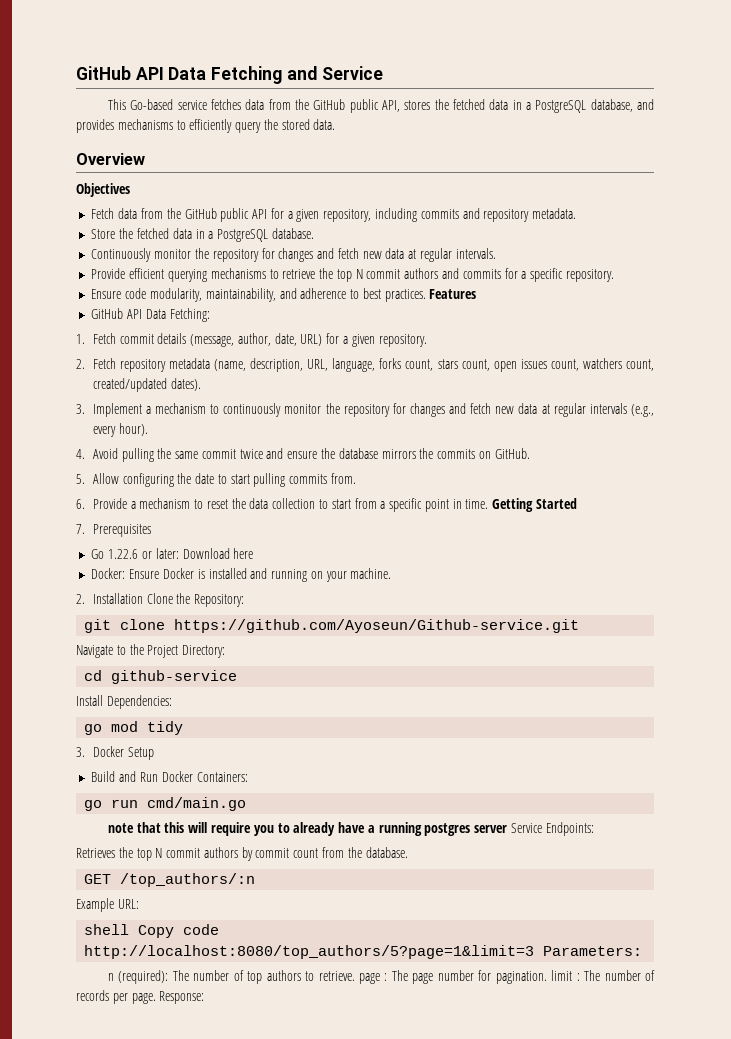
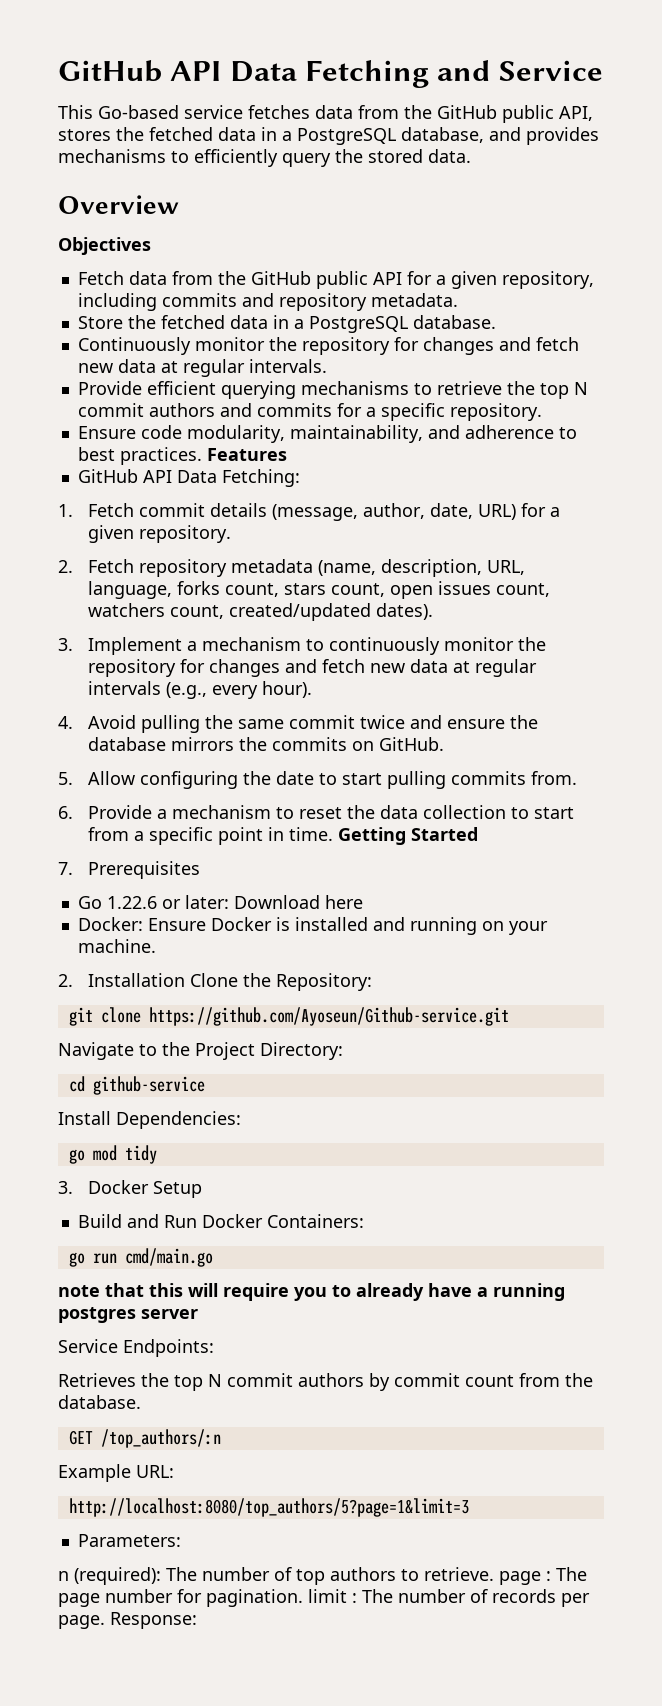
- note that this will require you to already have a running postgres server Service Endpoints:
+ note that this will require you to already have a running postgres server
+ Service Endpoints:
- shell Copy code http://localhost:8080/top_authors/5?page=1&limit=3 Parameters:
+ http://localhost:8080/top_authors/5?page=1&limit=3
+ Parameters:

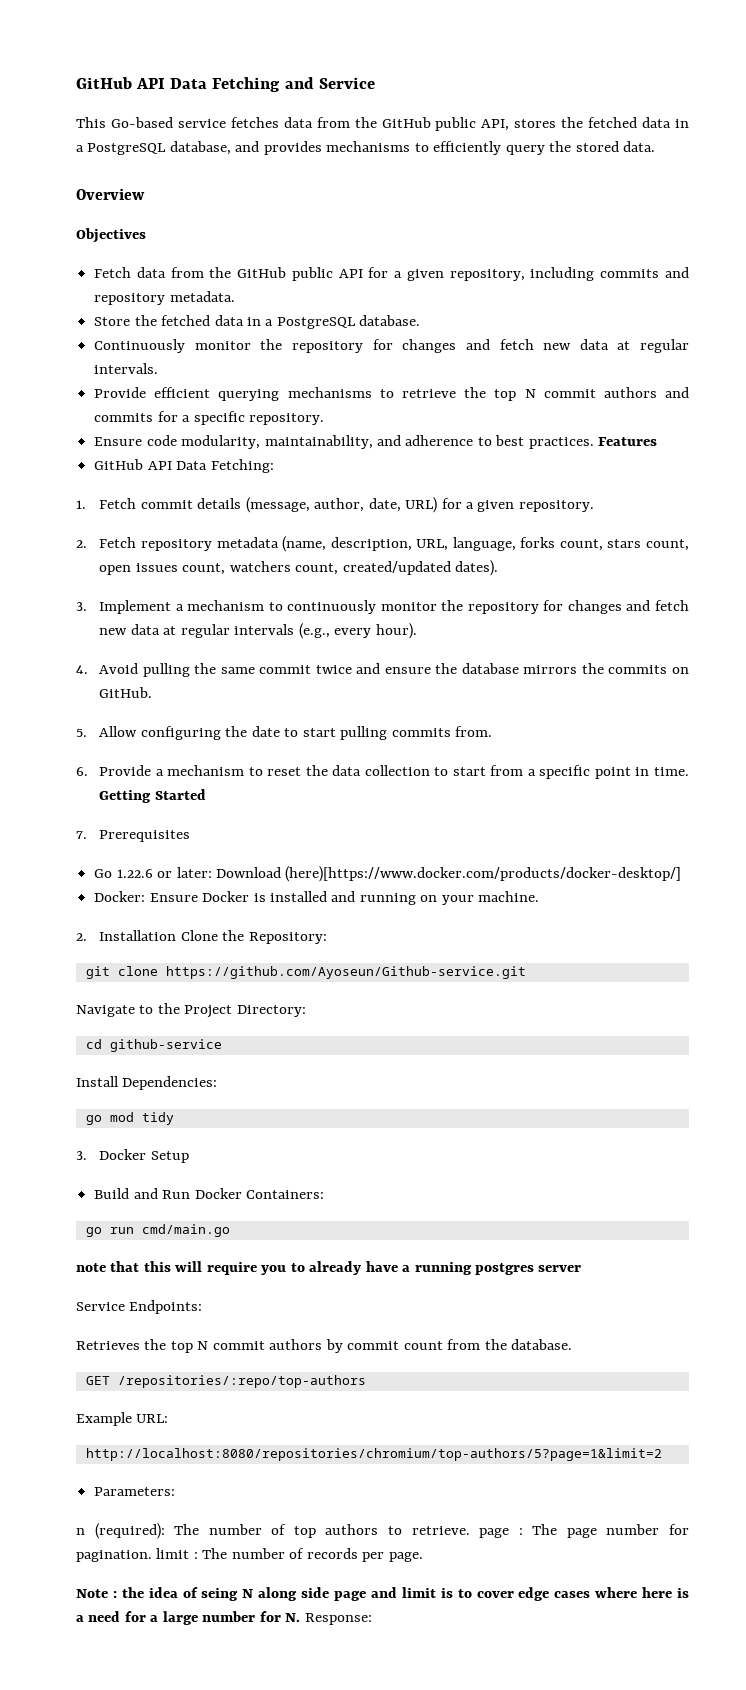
- Go 1.22.6 or later: Download here
+ Go 1.22.6 or later: Download (here)[https://www.docker.com/products/docker-desktop/]
- GET /top_authors/:n
+ GET /repositories/:repo/top-authors
- http://localhost:8080/top_authors/5?page=1&limit=3
+ http://localhost:8080/repositories/chromium/top-authors/5?page=1&limit=2
- n (required): The number of top authors to retrieve. page : The page number for pagination. limit : The number of records per page. Response:
+ n (required): The number of top authors to retrieve. page : The page number for pagination. limit : The number of records per page.
+ Note : the idea of seing N along side page and limit is to cover edge cases where here is a need for a large number for N. Response:

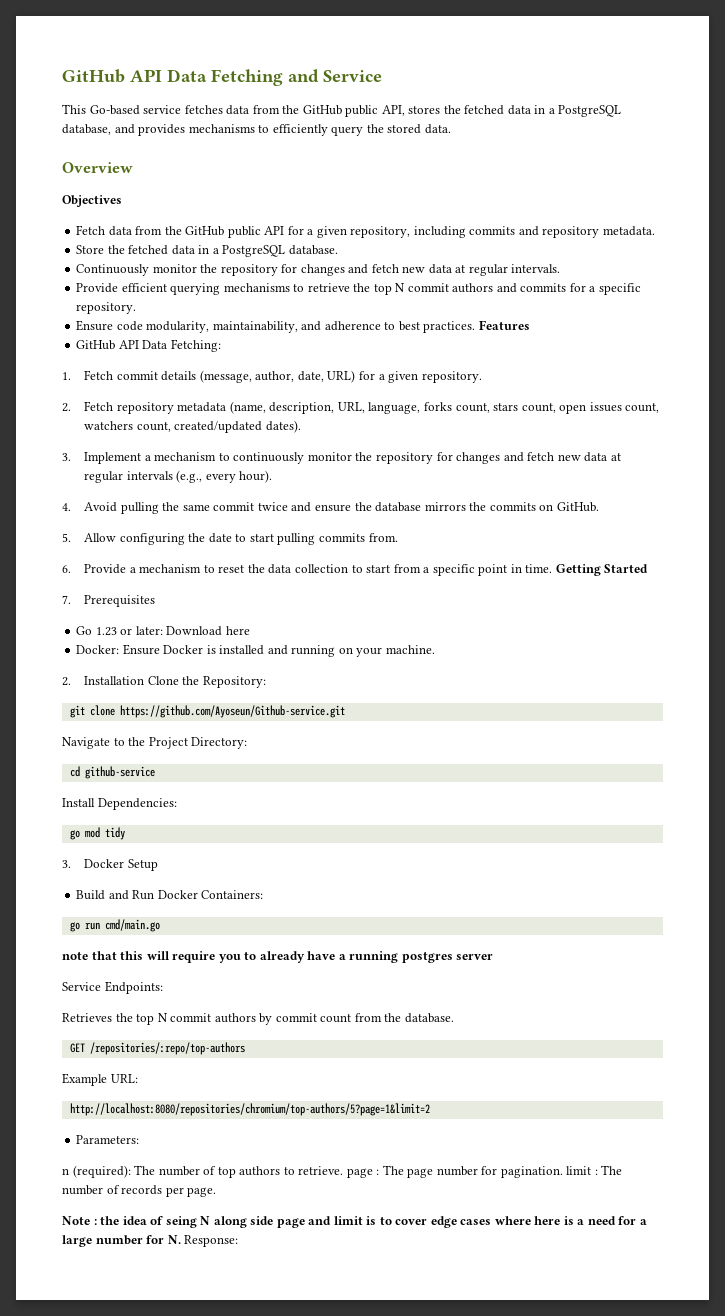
- Go 1.22.6 or later: Download (here)[https://www.docker.com/products/docker-desktop/]
+ Go 1.23 or later: Download here

